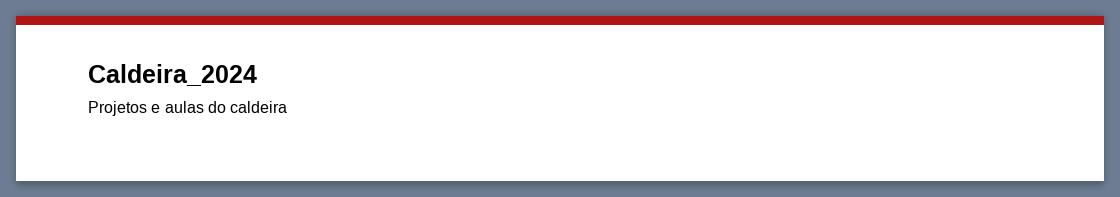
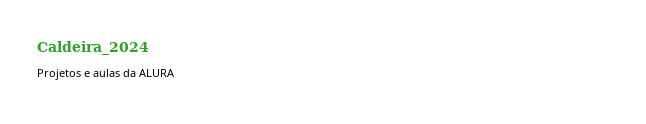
- Projetos e aulas do caldeira
+ Projetos e aulas da ALURA

